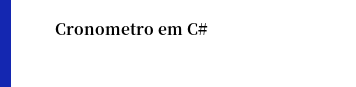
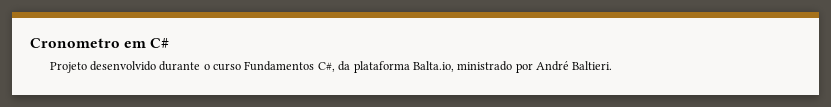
+ Projeto desenvolvido durante o curso Fundamentos C#, da plataforma Balta.io, ministrado por André Baltieri.

